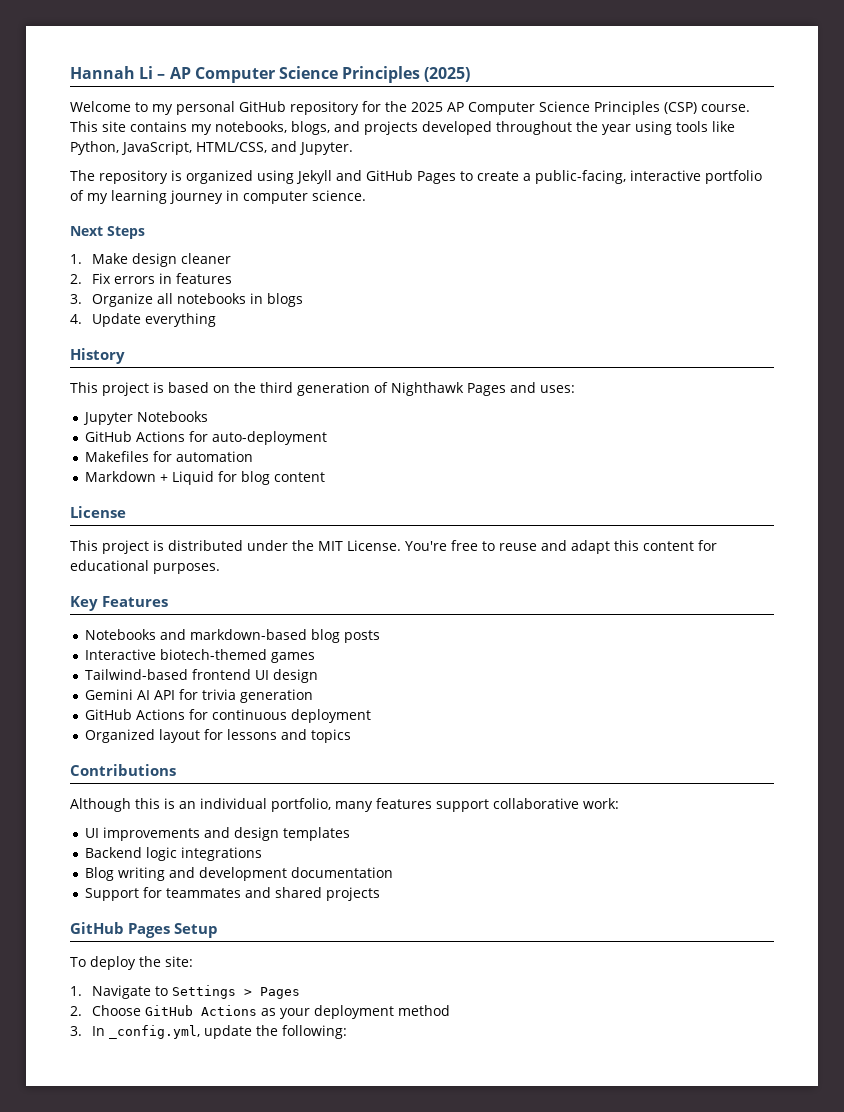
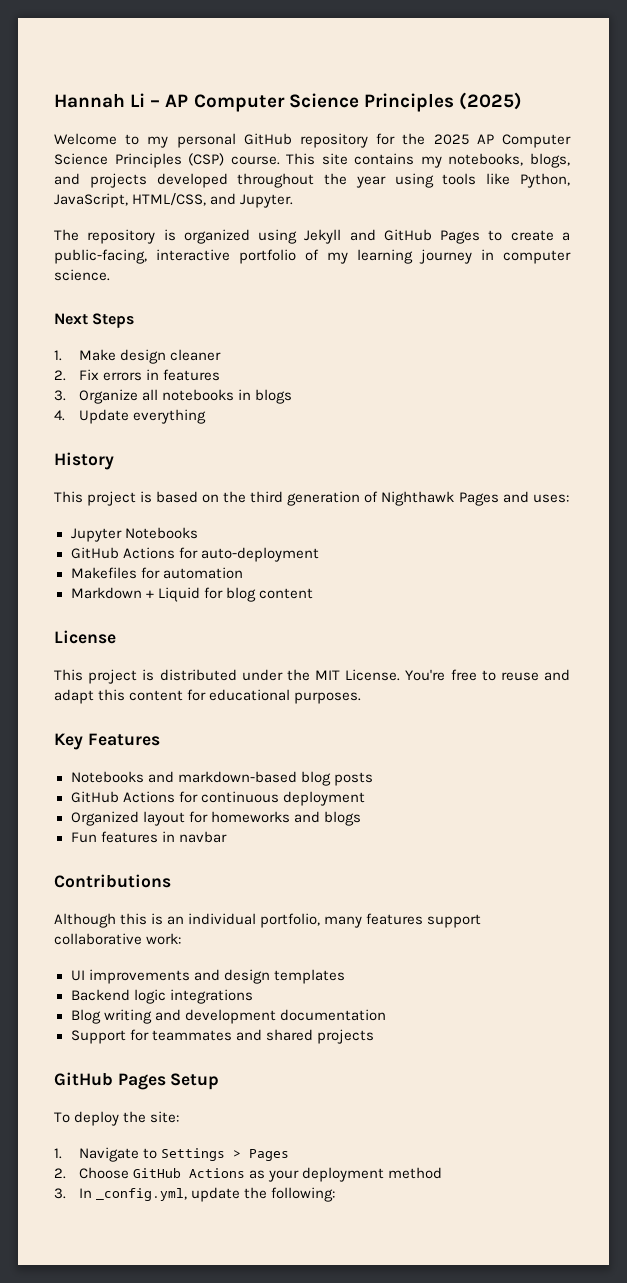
- Interactive biotech-themed games
- Tailwind-based frontend UI design
- Gemini AI API for trivia generation
- Organized layout for lessons and topics
+ Organized layout for homeworks and blogs
+ Fun features in navbar

